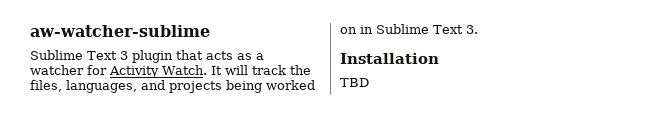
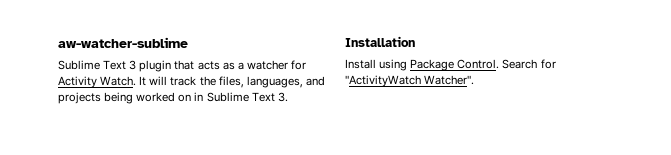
- TBD
+ Install using Package Control. Search for "ActivityWatch Watcher".

